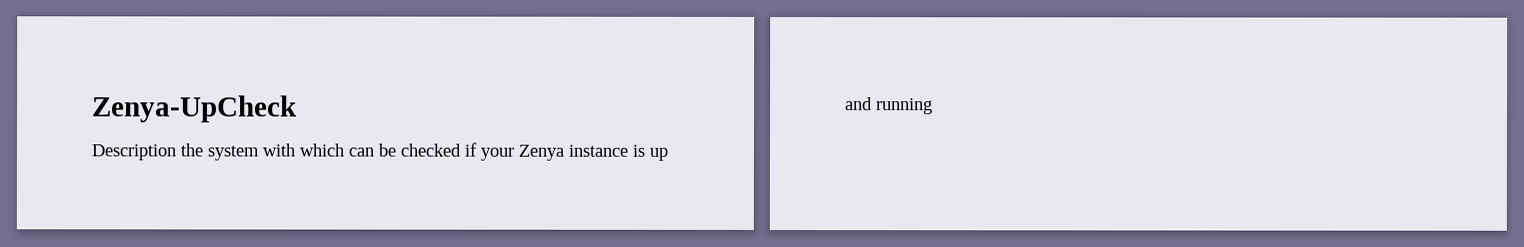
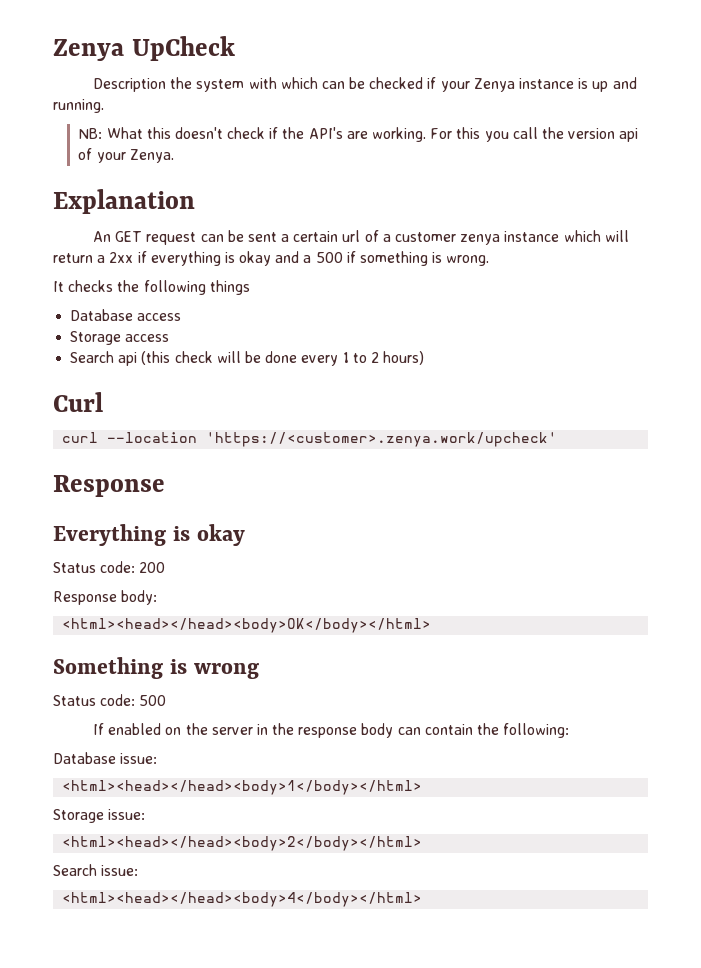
- Zenya-UpCheck
+ Zenya UpCheck
- Description the system with which can be checked if your Zenya instance is up and running
+ Description the system with which can be checked if your Zenya instance is up and running.
+ NB: What this doesn't check if the API's are working. For this you call the version api of your Zenya.
+ Explanation
+ An GET request can be sent a certain url of a customer zenya instance which will return a 2xx if everything is okay and a 500 if something is wrong.
+ It checks the following things
+ Database access
+ Storage access
+ Search api (this check will be done every 1 to 2 hours)
+ Curl
+ curl --location 'https://<customer>.zenya.work/upcheck'
+ Response
+ Everything is okay
+ Status code: 200
+ Response body:
+ <html><head></head><body>OK</body></html>
+ Something is wrong
+ Status code: 500
+ If enabled on the server in the response body can contain the following:
+ Database issue:
+ <html><head></head><body>1</body></html>
+ Storage issue:
+ <html><head></head><body>2</body></html>
+ Search issue:
+ <html><head></head><body>4</body></html>

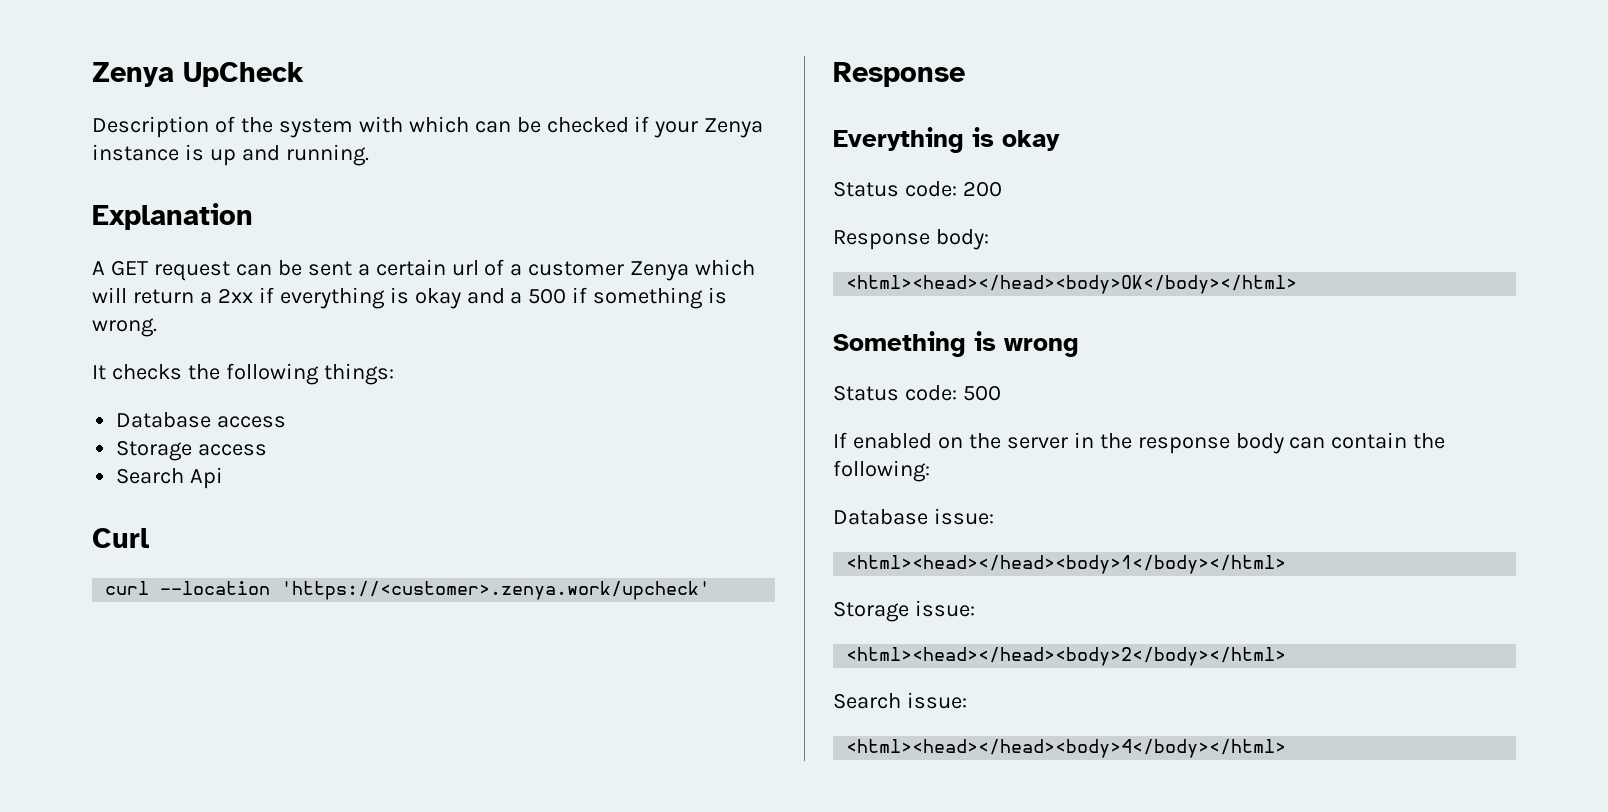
- Description the system with which can be checked if your Zenya instance is up and running.
+ Description of the system with which can be checked if your Zenya instance is up and running.
- NB: What this doesn't check if the API's are working. For this you call the version api of your Zenya.
- An GET request can be sent a certain url of a customer zenya instance which will return a 2xx if everything is okay and a 500 if something is wrong.
+ A GET request can be sent a certain url of a customer Zenya which will return a 2xx if everything is okay and a 500 if something is wrong.
- It checks the following things
+ It checks the following things:
- Search api (this check will be done every 1 to 2 hours)
+ Search Api

